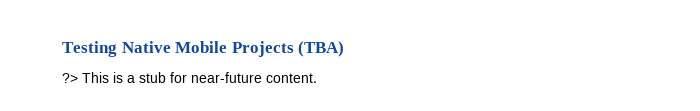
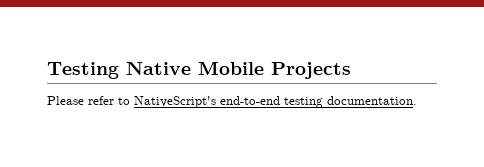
- Testing Native Mobile Projects (TBA)
- ?> This is a stub for near-future content.
+ Testing Native Mobile Projects
+ Please refer to NativeScript's end-to-end testing documentation.

